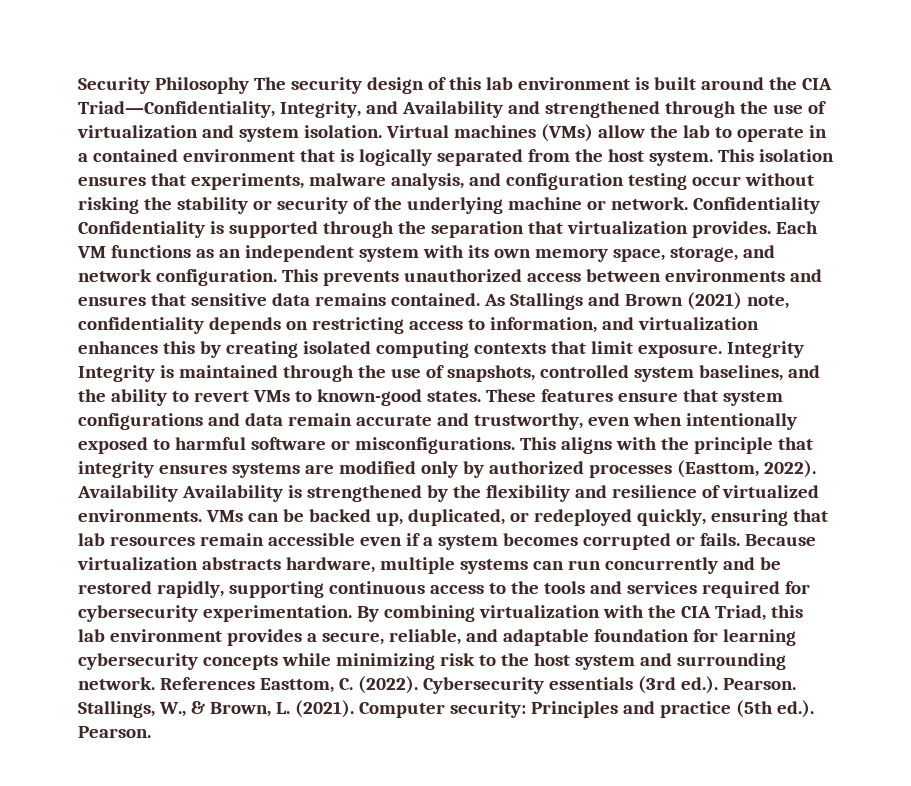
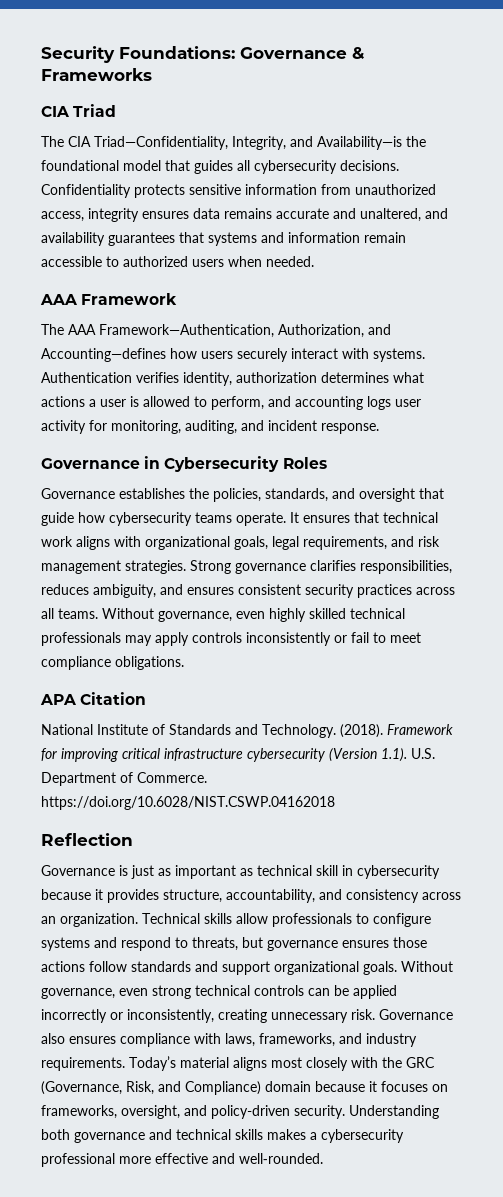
- Security Philosophy The security design of this lab environment is built around the CIA Triad—Confidentiality, Integrity, and Availability and strengthened through the use of virtualization and system isolation. Virtual machines (VMs) allow the lab to operate in a contained environment that is logically separated from the host system. This isolation ensures that experiments, malware analysis, and configuration testing occur without risking the stability or security of the underlying machine or network. Confidentiality Confidentiality is supported through the separation that virtualization provides. Each VM functions as an independent system with its own memory space, storage, and network configuration. This prevents unauthorized access between environments and ensures that sensitive data remains contained. As Stallings and Brown (2021) note, confidentiality depends on restricting access to information, and virtualization enhances this by creating isolated computing contexts that limit exposure. Integrity Integrity is maintained through the use of snapshots, controlled system baselines, and the ability to revert VMs to known-good states. These features ensure that system configurations and data remain accurate and trustworthy, even when intentionally exposed to harmful software or misconfigurations. This aligns with the principle that integrity ensures systems are modified only by authorized processes (Easttom, 2022). Availability Availability is strengthened by the flexibility and resilience of virtualized environments. VMs can be backed up, duplicated, or redeployed quickly, ensuring that lab resources remain accessible even if a system becomes corrupted or fails. Because virtualization abstracts hardware, multiple systems can run concurrently and be restored rapidly, supporting continuous access to the tools and services required for cybersecurity experimentation. By combining virtualization with the CIA Triad, this lab environment provides a secure, reliable, and adaptable foundation for learning cybersecurity concepts while minimizing risk to the host system and surrounding network. References Easttom, C. (2022). Cybersecurity essentials (3rd ed.). Pearson. Stallings, W., & Brown, L. (2021). Computer security: Principles and practice (5th ed.). Pearson.
+ Security Foundations: Governance & Frameworks
+ CIA Triad
+ The CIA Triad—Confidentiality, Integrity, and Availability—is the foundational model that guides all cybersecurity decisions. Confidentiality protects sensitive information from unauthorized access, integrity ensures data remains accurate and unaltered, and availability guarantees that systems and information remain accessible to authorized users when needed.
+ AAA Framework
+ The AAA Framework—Authentication, Authorization, and Accounting—defines how users securely interact with systems. Authentication verifies identity, authorization determines what actions a user is allowed to perform, and accounting logs user activity for monitoring, auditing, and incident response.
+ Governance in Cybersecurity Roles
+ Governance establishes the policies, standards, and oversight that guide how cybersecurity teams operate. It ensures that technical work aligns with organizational goals, legal requirements, and risk management strategies. Strong governance clarifies responsibilities, reduces ambiguity, and ensures consistent security practices across all teams. Without governance, even highly skilled technical professionals may apply controls inconsistently or fail to meet compliance obligations.
+ APA Citation
+ National Institute of Standards and Technology. (2018). Framework for improving critical infrastructure cybersecurity (Version 1.1). U.S. Department of Commerce. https://doi.org/10.6028/NIST.CSWP.04162018
+ Reflection
+ Governance is just as important as technical skill in cybersecurity because it provides structure, accountability, and consistency across an organization. Technical skills allow professionals to configure systems and respond to threats, but governance ensures those actions follow standards and support organizational goals. Without governance, even strong technical controls can be applied incorrectly or inconsistently, creating unnecessary risk. Governance also ensures compliance with laws, frameworks, and industry requirements. Today’s material aligns most closely with the GRC (Governance, Risk, and Compliance) domain because it focuses on frameworks, oversight, and policy-driven security. Understanding both governance and technical skills makes a cybersecurity professional more effective and well‑rounded.

